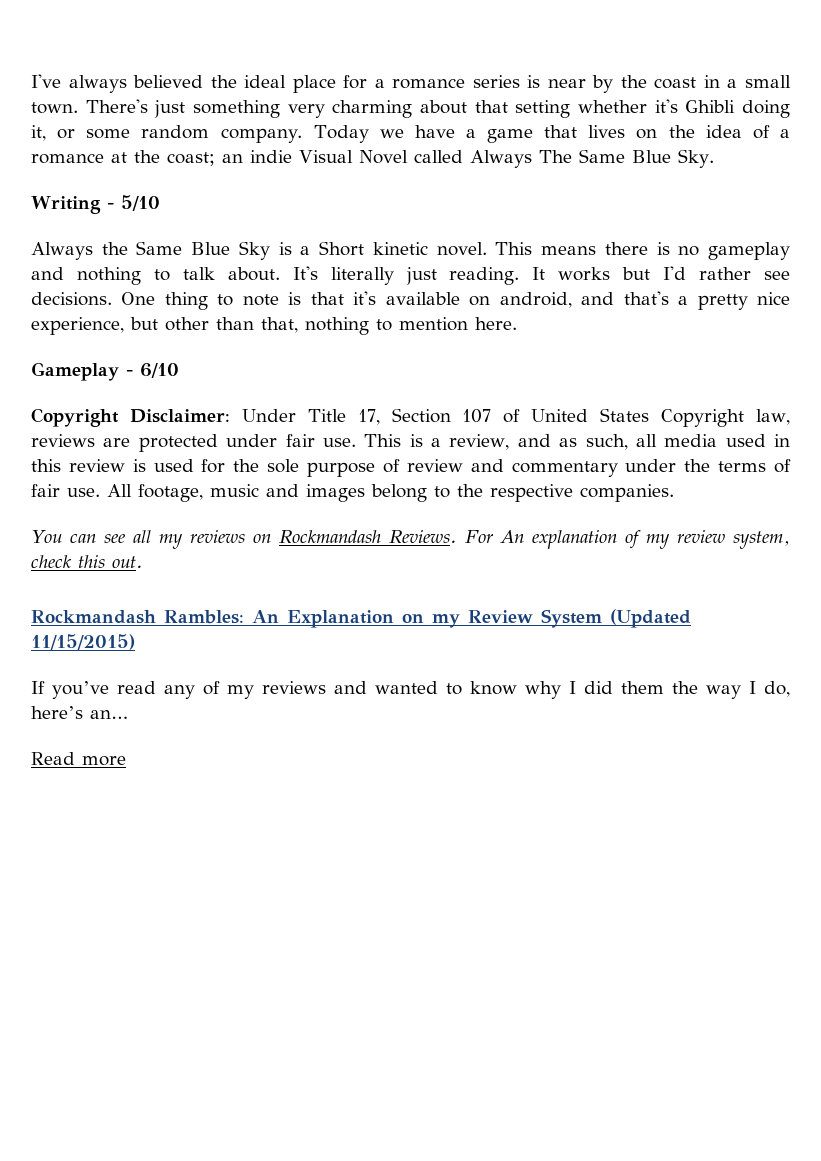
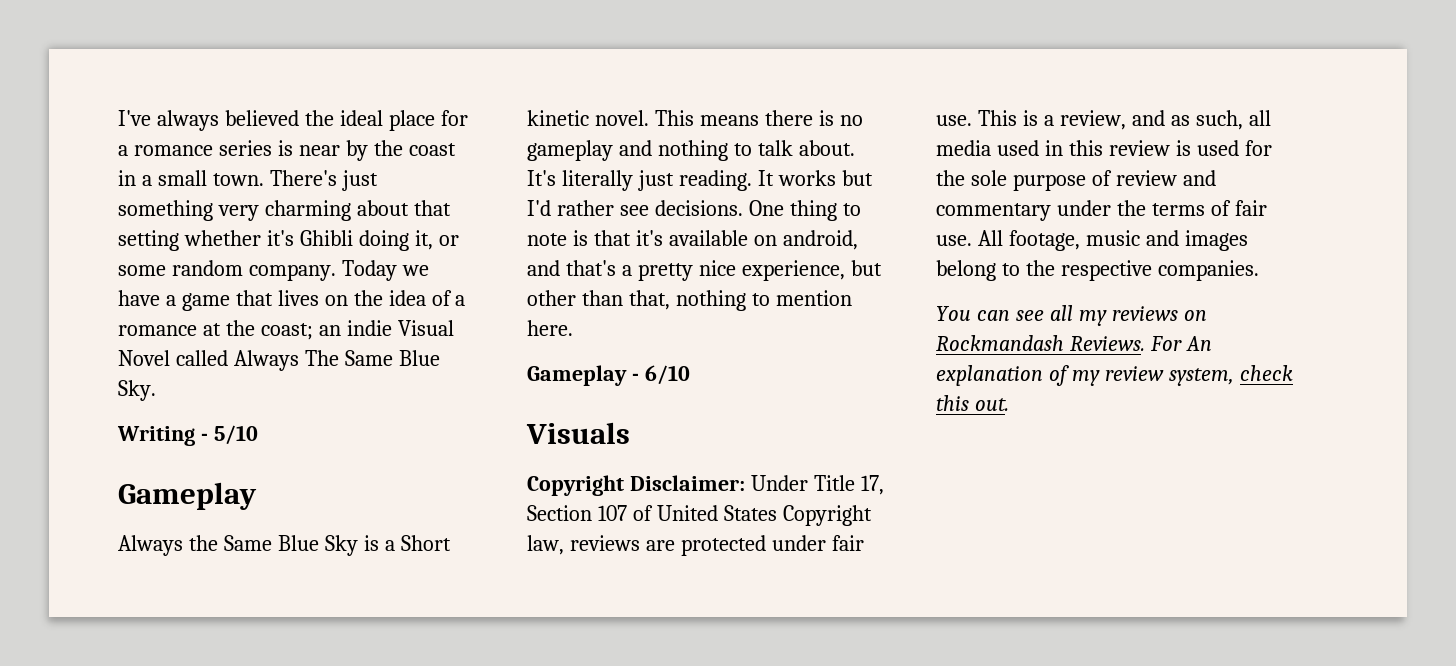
  Writing - 5/10
+ Gameplay
+ Visuals
- Rockmandash Rambles: An Explanation on my Review System (Updated 11/15/2015)
- If you’ve read any of my reviews and wanted to know why I did them the way I do, here’s an…
- Read more

